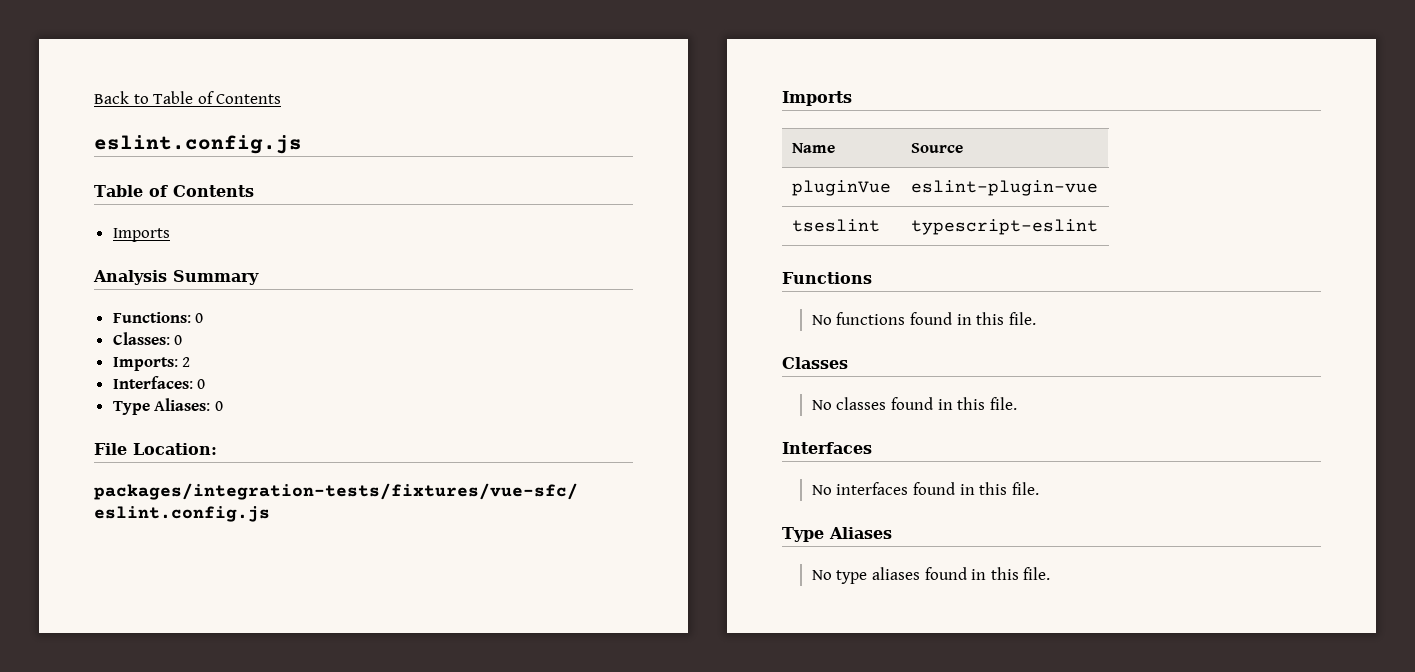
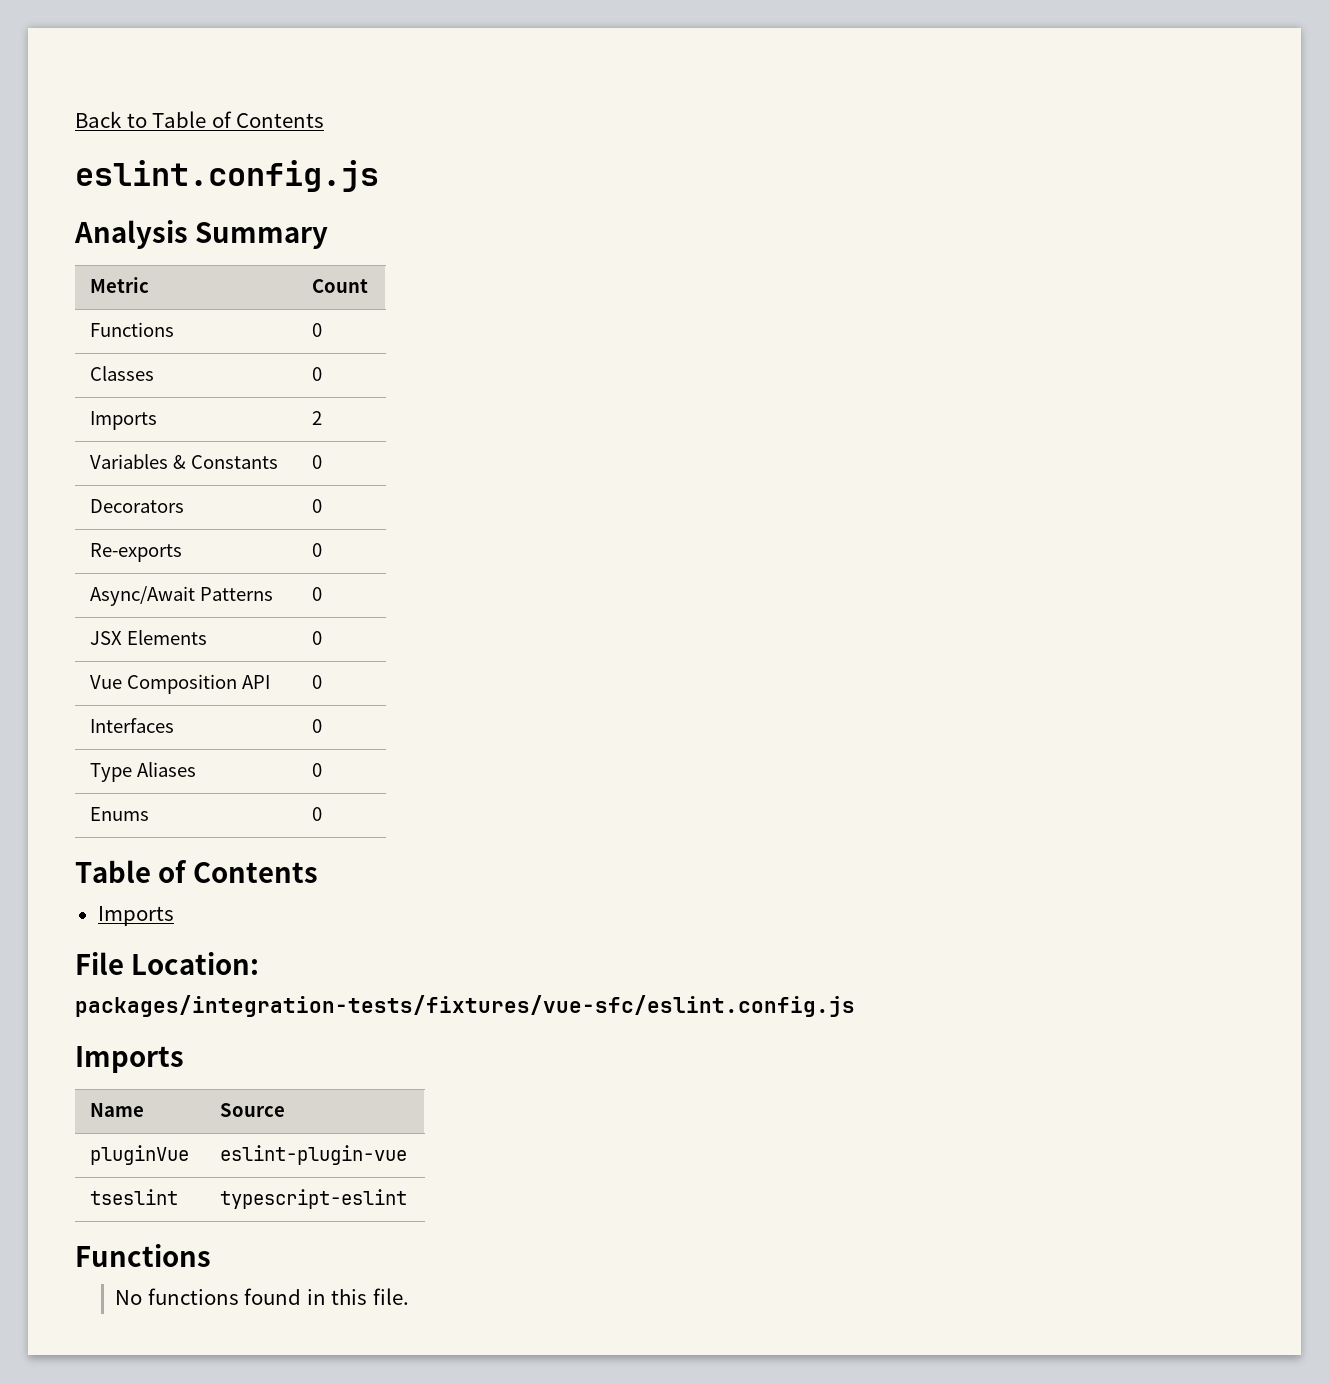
  eslint.config.js
+ Analysis Summary
+ Metric | Count
+ Functions | 0
+ Classes | 0
+ Imports | 2
+ Variables & Constants | 0
+ Decorators | 0
+ Re-exports | 0
+ Async/Await Patterns | 0
+ JSX Elements | 0
+ Vue Composition API | 0
+ Interfaces | 0
+ Type Aliases | 0
+ Enums | 0
  Table of Contents
  Imports
- Analysis Summary
- Functions: 0
- Classes: 0
- Imports: 2
- Interfaces: 0
- Type Aliases: 0
- Classes
- No classes found in this file.
- Interfaces
- No interfaces found in this file.
- Type Aliases
- No type aliases found in this file.

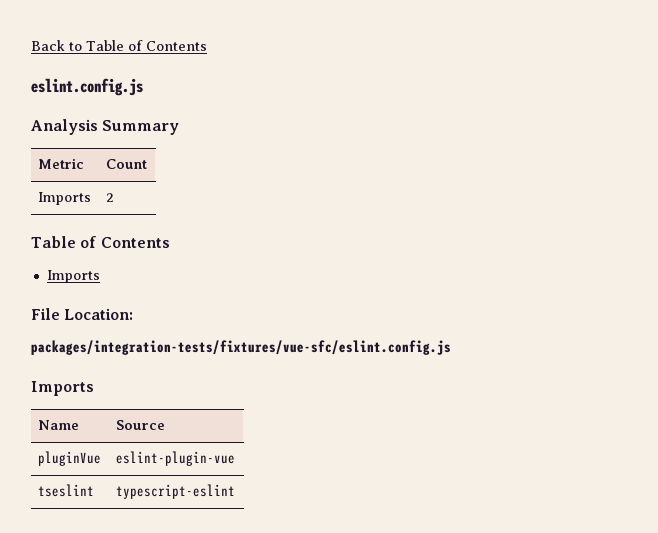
- Functions | 0
- Classes | 0
  Imports | 2
- Variables & Constants | 0
- Decorators | 0
- Re-exports | 0
- Async/Await Patterns | 0
- JSX Elements | 0
- Vue Composition API | 0
- Interfaces | 0
- Type Aliases | 0
- Enums | 0
  tseslint | typescript-eslint
- Functions
- No functions found in this file.

